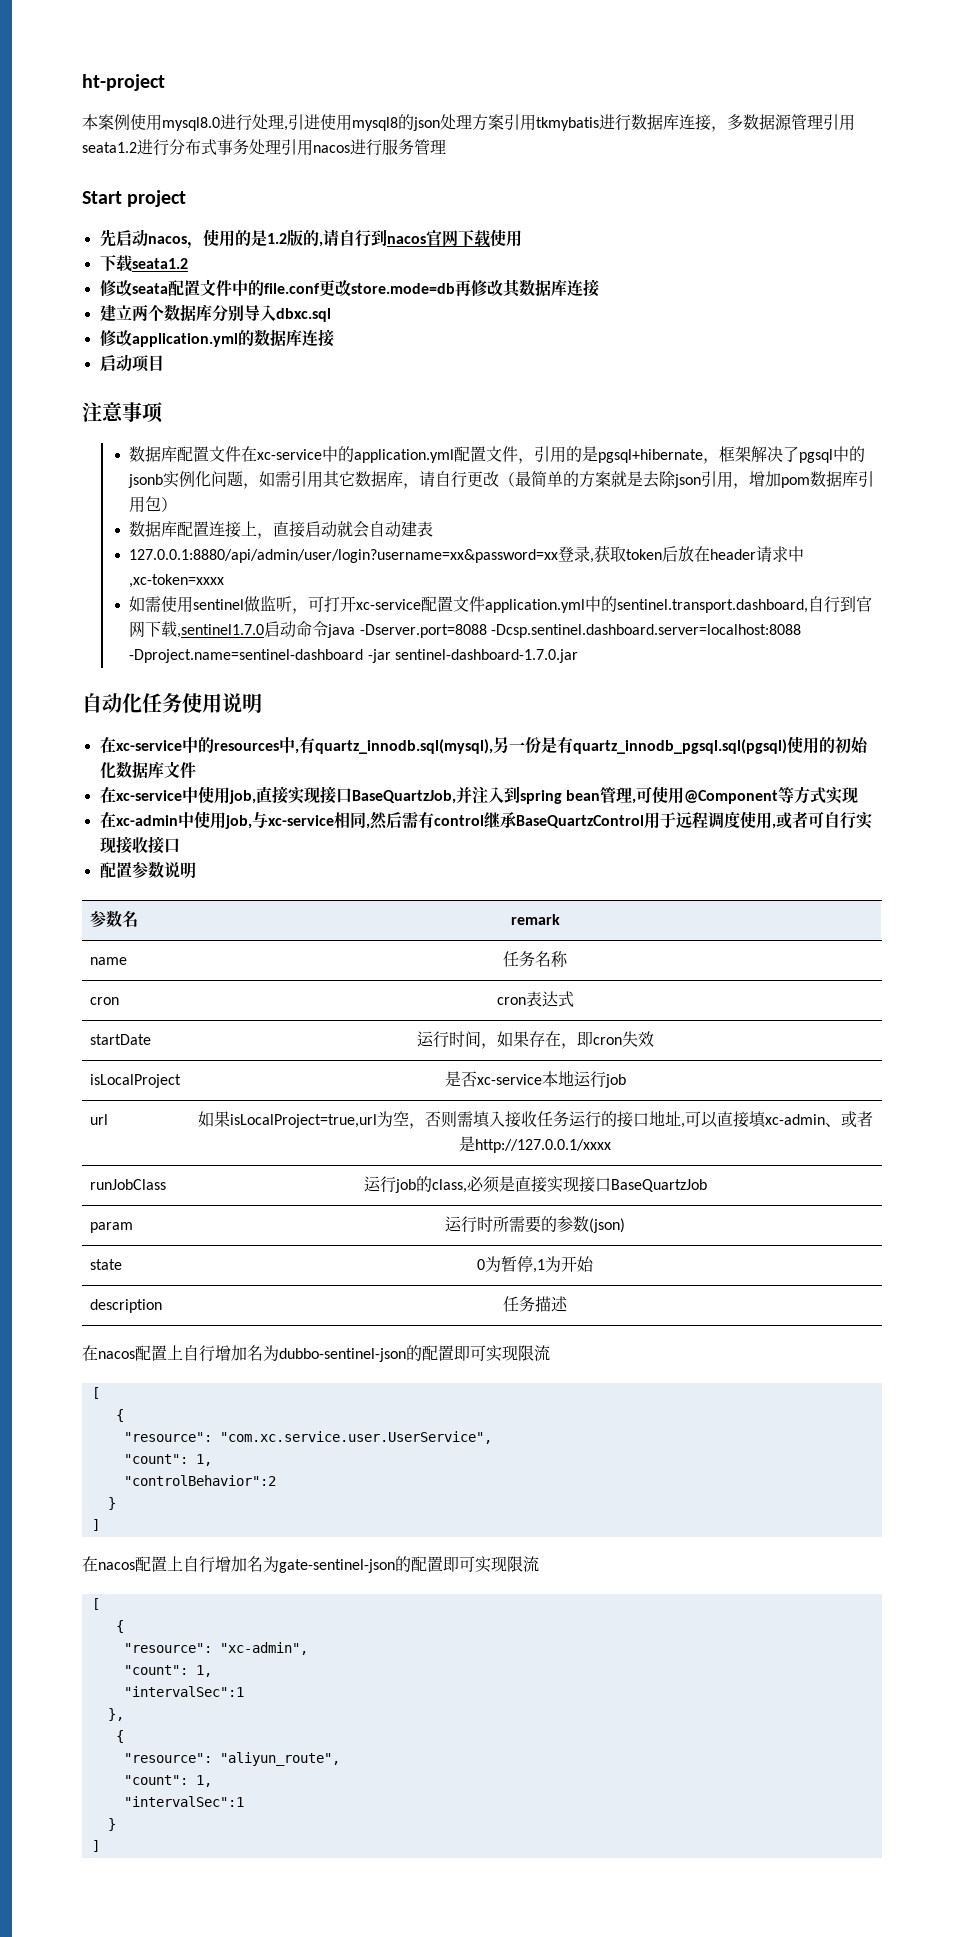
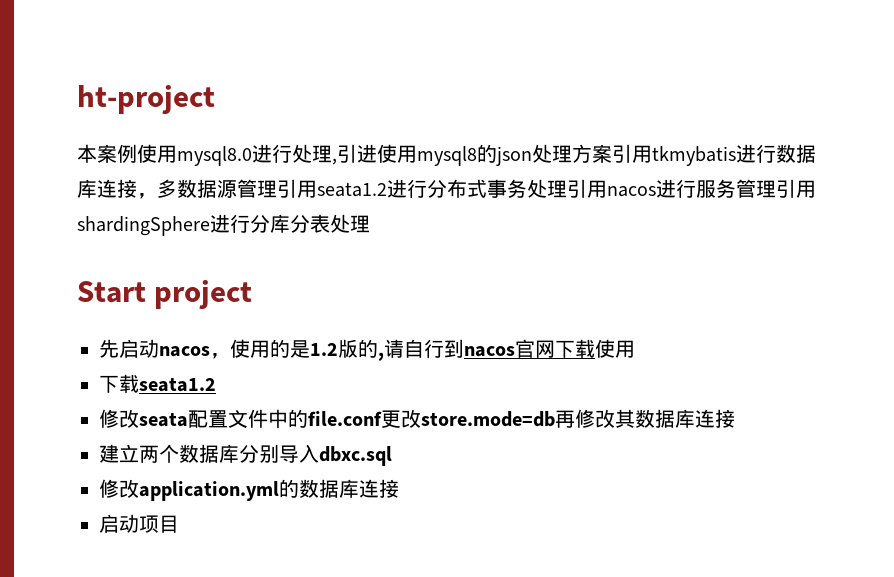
- 本案例使用mysql8.0进行处理,引进使用mysql8的json处理方案引用tkmybatis进行数据库连接，多数据源管理引用seata1.2进行分布式事务处理引用nacos进行服务管理
+ 本案例使用mysql8.0进行处理,引进使用mysql8的json处理方案引用tkmybatis进行数据库连接，多数据源管理引用seata1.2进行分布式事务处理引用nacos进行服务管理引用shardingSphere进行分库分表处理
- 注意事项
- 数据库配置文件在xc-service中的application.yml配置文件，引用的是pgsql+hibernate，框架解决了pgsql中的jsonb实例化问题，如需引用其它数据库，请自行更改（最简单的方案就是去除json引用，增加pom数据库引用包）
- 数据库配置连接上，直接启动就会自动建表
- 127.0.0.1:8880/api/admin/user/login?username=xx&password=xx登录,获取token后放在header请求中,xc-token=xxxx
- 如需使用sentinel做监听，可打开xc-service配置文件application.yml中的sentinel.transport.dashboard,自行到官网下载,sentinel1.7.0启动命令java -Dserver.port=8088 -Dcsp.sentinel.dashboard.server=localhost:8088 -Dproject.name=sentinel-dashboard -jar sentinel-dashboard-1.7.0.jar
- 自动化任务使用说明
- 在xc-service中的resources中,有quartz_innodb.sql(mysql),另一份是有quartz_innodb_pgsql.sql(pgsql)使用的初始化数据库文件
- 在xc-service中使用job,直接实现接口BaseQuartzJob,并注入到spring bean管理,可使用@Component等方式实现
- 在xc-admin中使用job,与xc-service相同,然后需有control继承BaseQuartzControl用于远程调度使用,或者可自行实现接收接口
- 配置参数说明
- 参数名 | remark
- name | 任务名称
- cron | cron表达式
- startDate | 运行时间，如果存在，即cron失效
- isLocalProject | 是否xc-service本地运行job
- url | 如果isLocalProject=true,url为空，否则需填入接收任务运行的接口地址,可以直接填xc-admin、或者是http://127.0.0.1/xxxx
- runJobClass | 运行job的class,必须是直接实现接口BaseQuartzJob
- param | 运行时所需要的参数(json)
- state | 0为暂停,1为开始
- description | 任务描述
- 在nacos配置上自行增加名为dubbo-sentinel-json的配置即可实现限流
- [
- {
- "resource": "com.xc.service.user.UserService",
- "count": 1,
- "controlBehavior":2
- }
- ]
- 在nacos配置上自行增加名为gate-sentinel-json的配置即可实现限流
- [
- {
- "resource": "xc-admin",
- "count": 1,
- "intervalSec":1
- },
- {
- "resource": "aliyun_route",
- "count": 1,
- "intervalSec":1
- }
- ]

